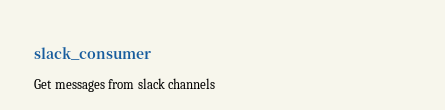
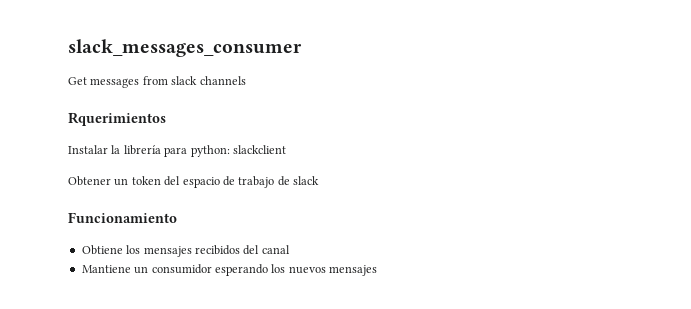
- slack_consumer
+ slack_messages_consumer
+ Rquerimientos
+ Instalar la librería para python: slackclient
+ Obtener un token del espacio de trabajo de slack
+ Funcionamiento
+ Obtiene los mensajes recibidos del canal
+ Mantiene un consumidor esperando los nuevos mensajes

